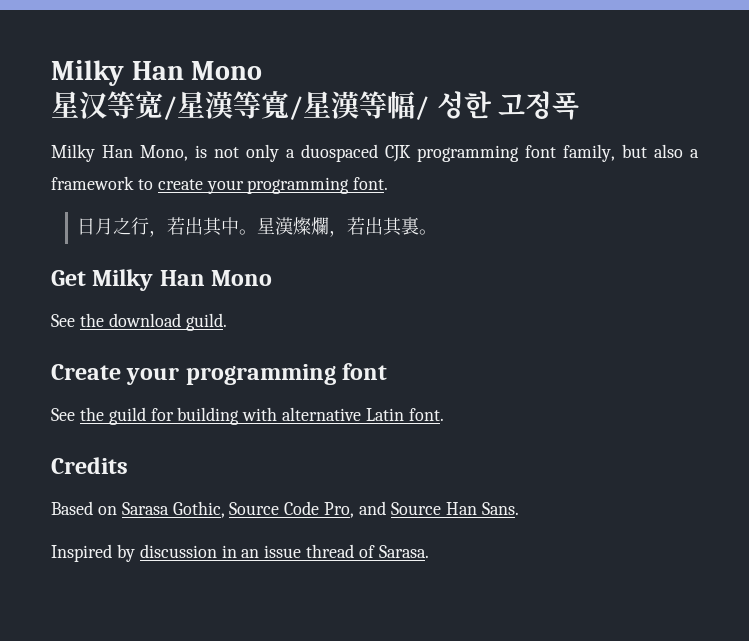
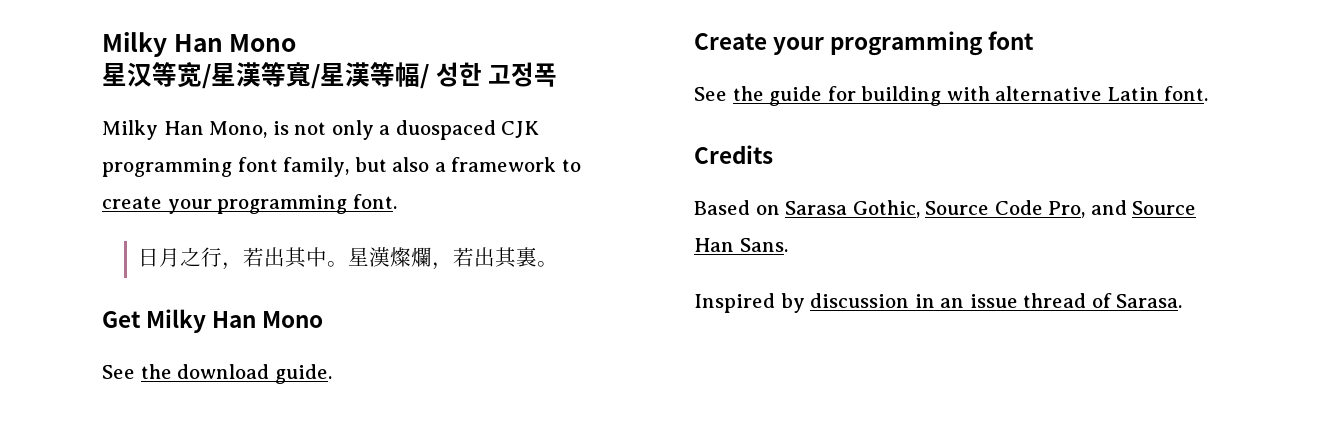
- See the download guild.
+ See the download guide.
- See the guild for building with alternative Latin font.
+ See the guide for building with alternative Latin font.

